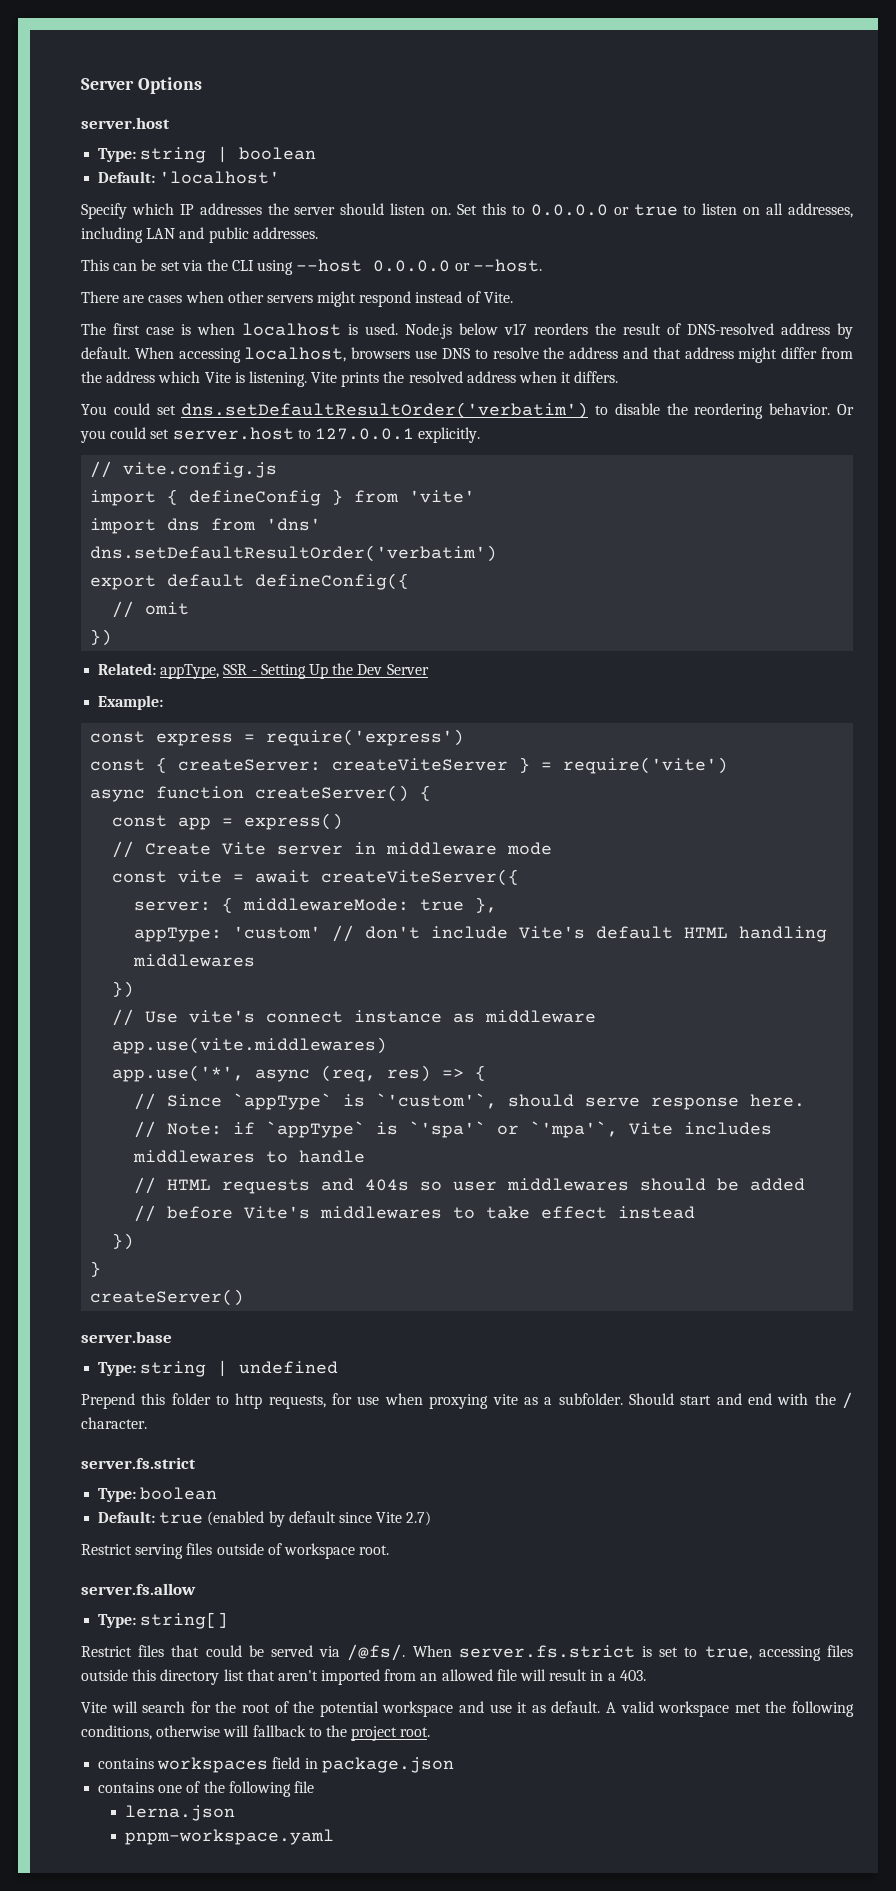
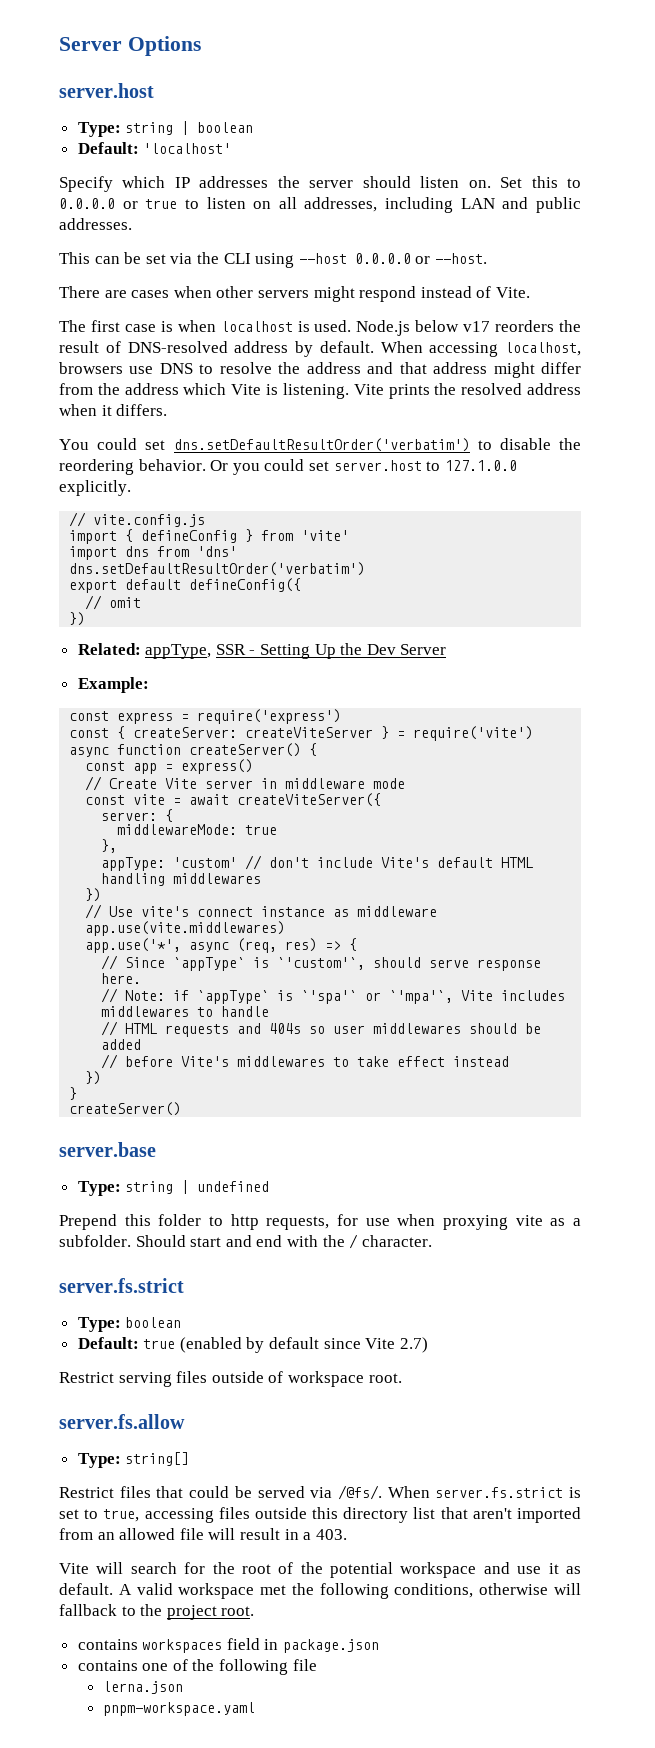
- Or you could set server.host to 127.0.0.1 explicitly.
+ Or you could set server.host to 127.1.0.0 explicitly.
- server: { middlewareMode: true },
+ server: {
+ middlewareMode: true
+ },

